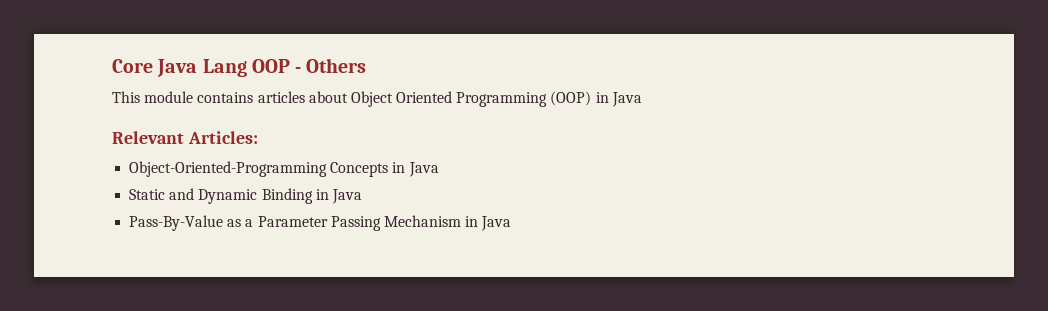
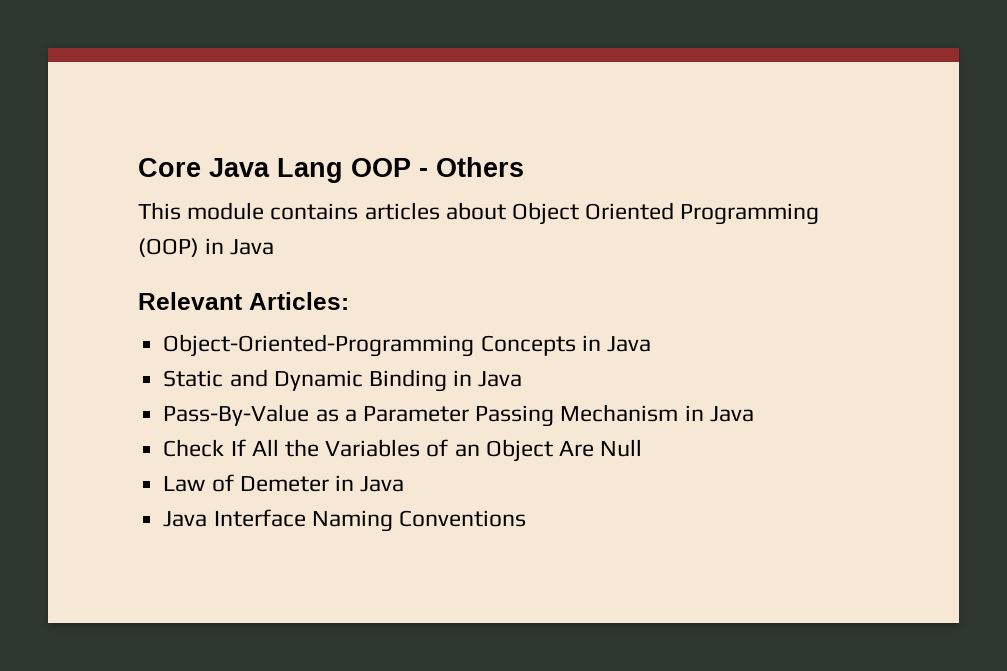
+ Check If All the Variables of an Object Are Null
+ Law of Demeter in Java
+ Java Interface Naming Conventions

